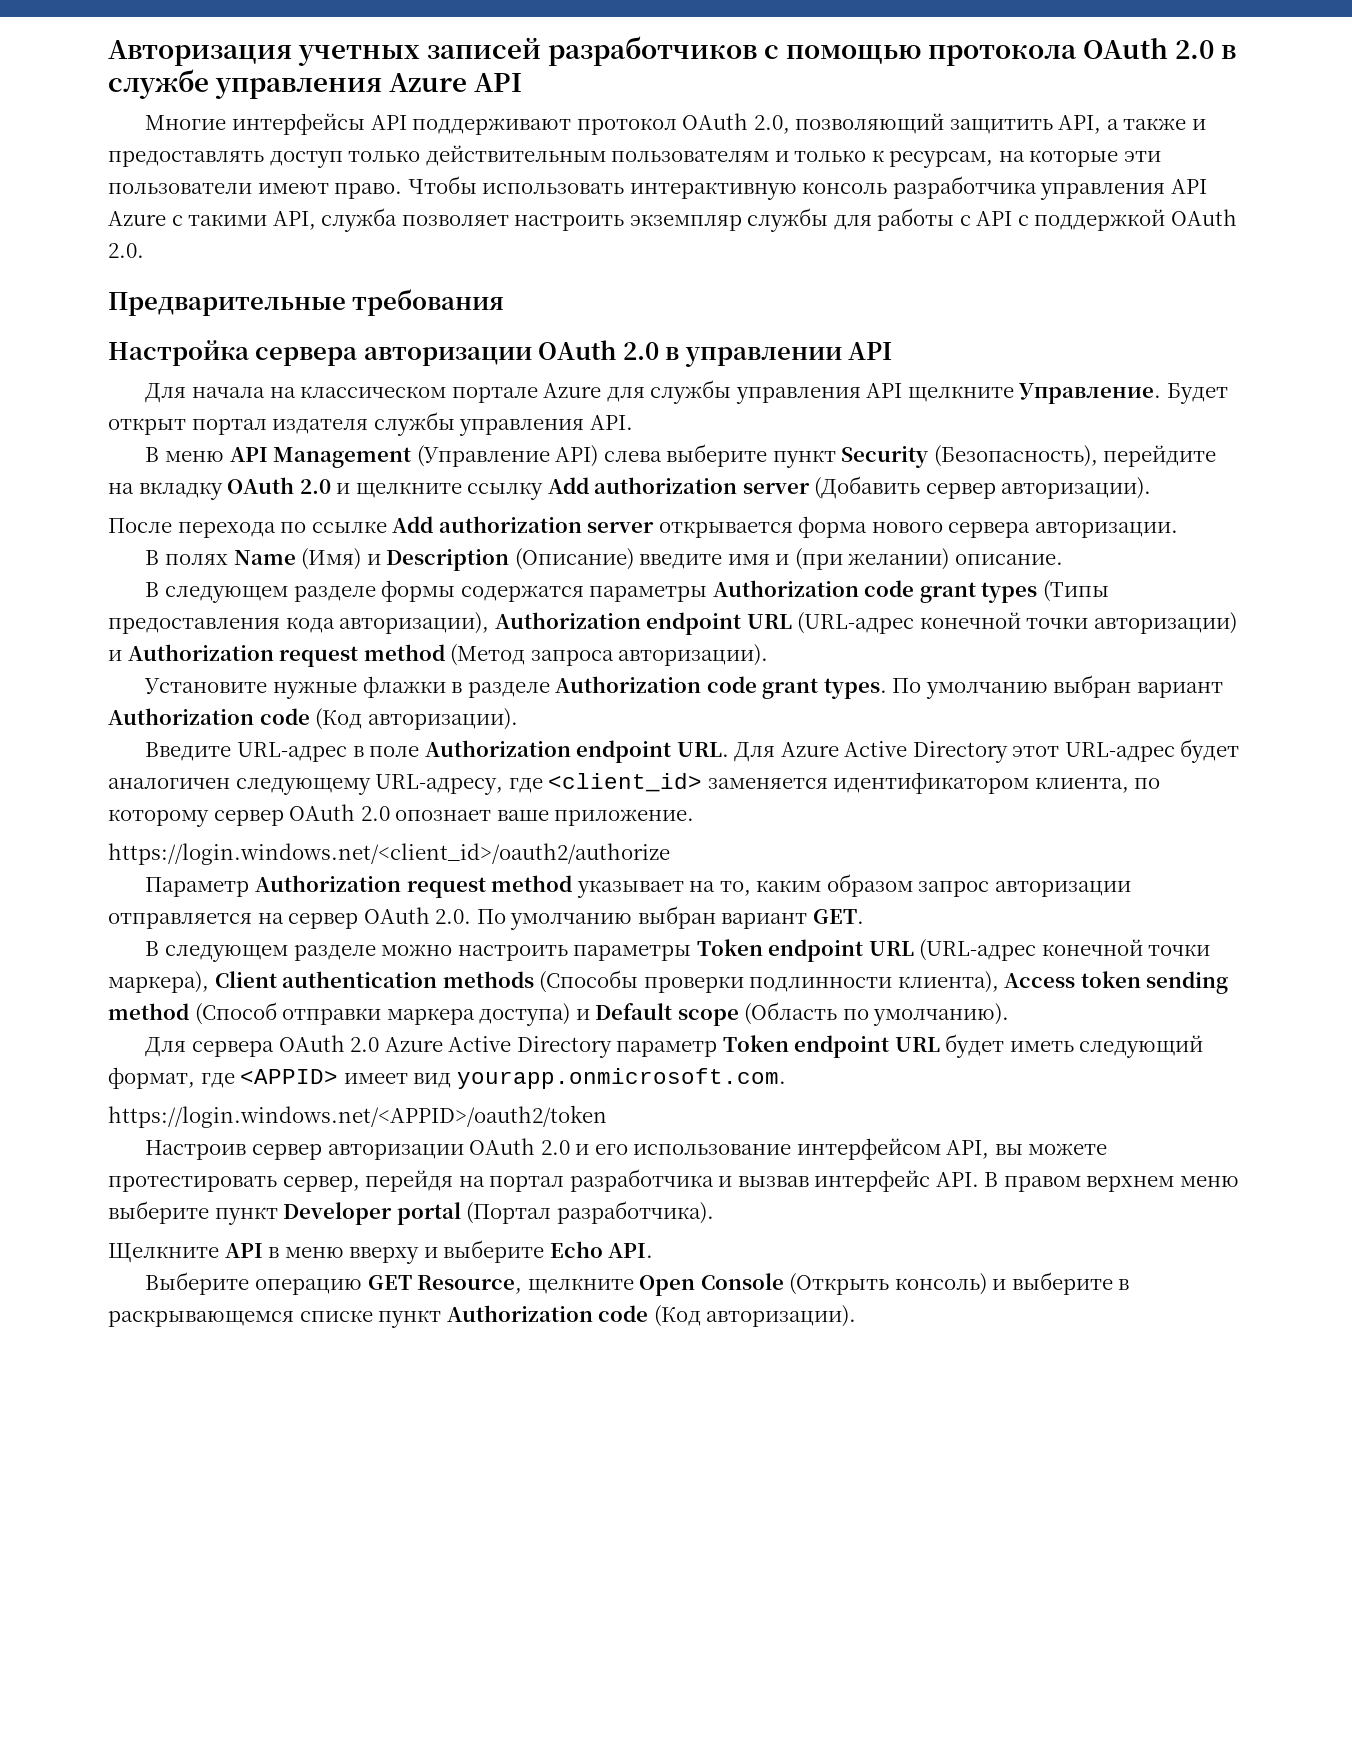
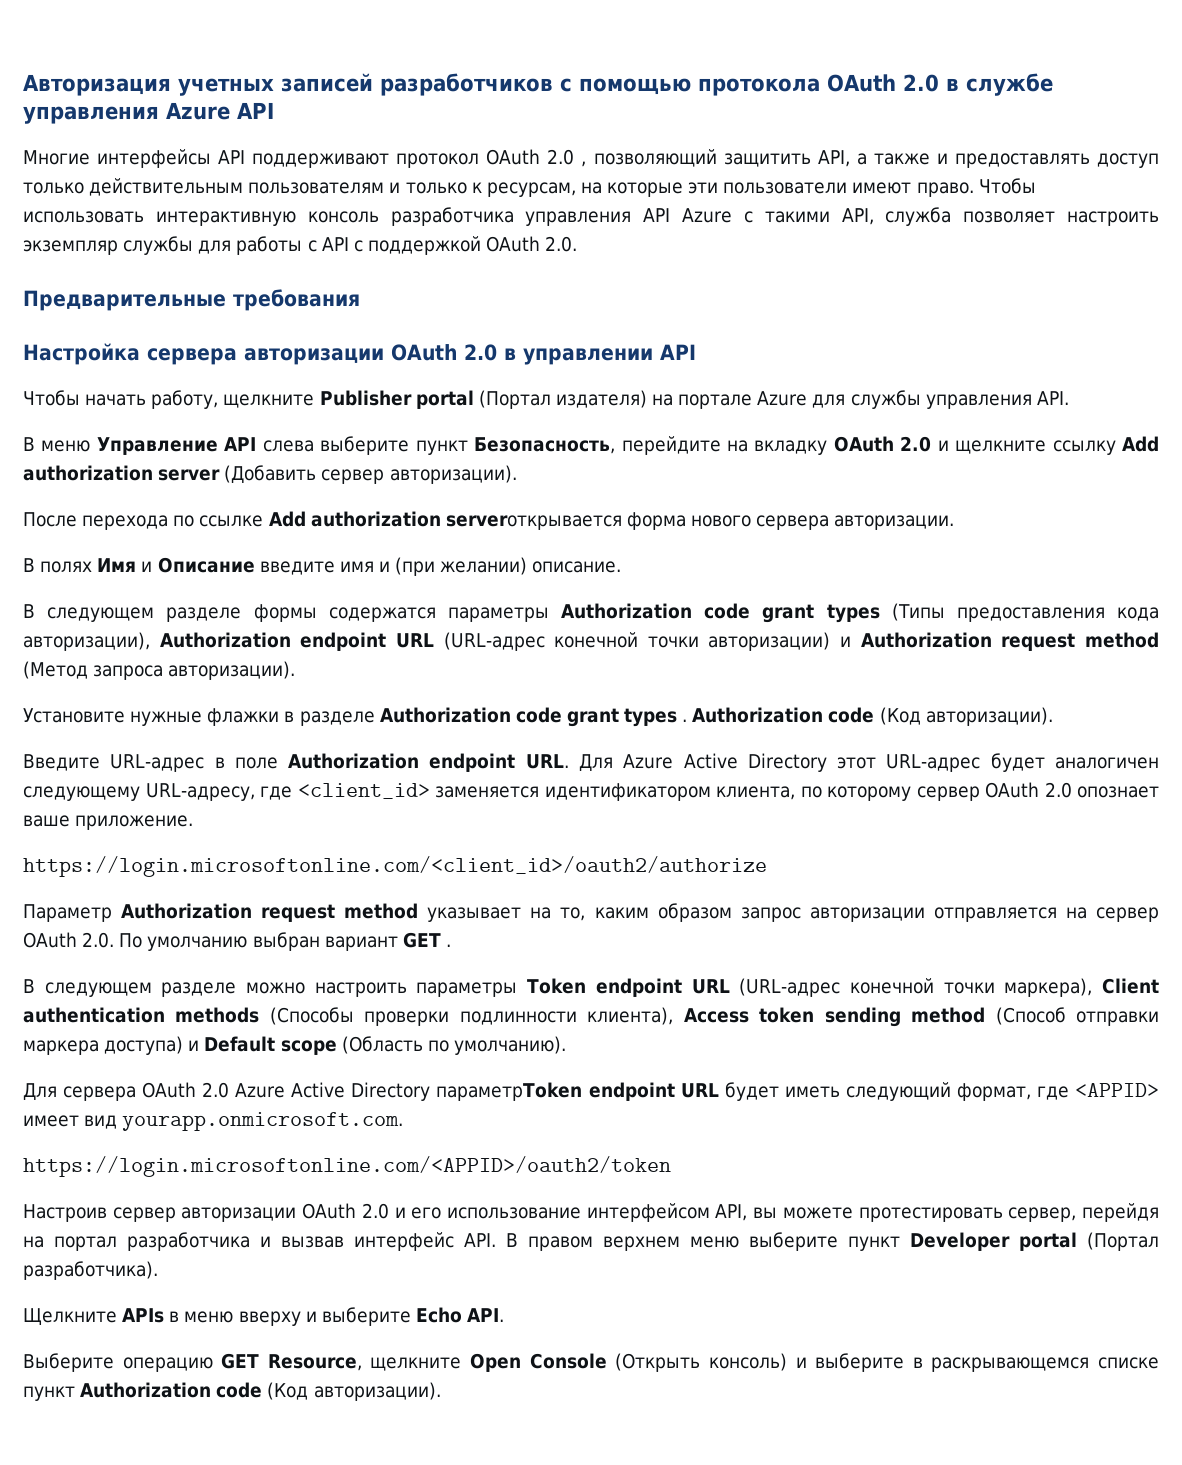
- Многие интерфейсы API поддерживают протокол OAuth 2.0, позволяющий защитить API, а также и предоставлять доступ только действительным пользователям и только к ресурсам, на которые эти пользователи имеют право.
+ Многие интерфейсы API поддерживают протокол OAuth 2.0 , позволяющий защитить API, а также и предоставлять доступ только действительным пользователям и только к ресурсам, на которые эти пользователи имеют право.
- Для начала на классическом портале Azure для службы управления API щелкните Управление. Будет открыт портал издателя службы управления API.
+ Чтобы начать работу, щелкните Publisher portal (Портал издателя) на портале Azure для службы управления API.
- В меню API Management (Управление API) слева выберите пункт Security (Безопасность), перейдите на вкладку OAuth 2.0 и щелкните ссылку Add authorization server (Добавить сервер авторизации).
+ В меню Управление API слева выберите пункт Безопасность, перейдите на вкладку OAuth 2.0 и щелкните ссылку Add authorization server (Добавить сервер авторизации).
- После перехода по ссылке Add authorization server открывается форма нового сервера авторизации.
+ После перехода по ссылке Add authorization serverоткрывается форма нового сервера авторизации.
- В полях Name (Имя) и Description (Описание) введите имя и (при желании) описание.
+ В полях Имя и Описание введите имя и (при желании) описание.
- Установите нужные флажки в разделе Authorization code grant types. По умолчанию выбран вариант Authorization code (Код авторизации).
+ Установите нужные флажки в разделе Authorization code grant types . Authorization code (Код авторизации).
- https://login.windows.net/<client_id>/oauth2/authorize
+ https://login.microsoftonline.com/<client_id>/oauth2/authorize
- Параметр Authorization request method указывает на то, каким образом запрос авторизации отправляется на сервер OAuth 2.0. По умолчанию выбран вариант GET.
+ Параметр Authorization request method указывает на то, каким образом запрос авторизации отправляется на сервер OAuth 2.0. По умолчанию выбран вариант GET .
- Для сервера OAuth 2.0 Azure Active Directory параметр Token endpoint URL будет иметь следующий формат, где <APPID> имеет вид yourapp.onmicrosoft.com.
+ Для сервера OAuth 2.0 Azure Active Directory параметрToken endpoint URL будет иметь следующий формат, где <APPID> имеет вид yourapp.onmicrosoft.com.
- https://login.windows.net/<APPID>/oauth2/token
+ https://login.microsoftonline.com/<APPID>/oauth2/token
- Щелкните API в меню вверху и выберите Echo API.
+ Щелкните APIs в меню вверху и выберите Echo API.

